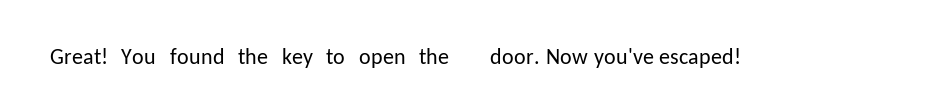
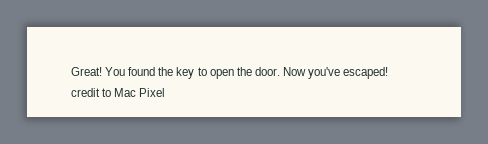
+ credit to Mac Pixel

